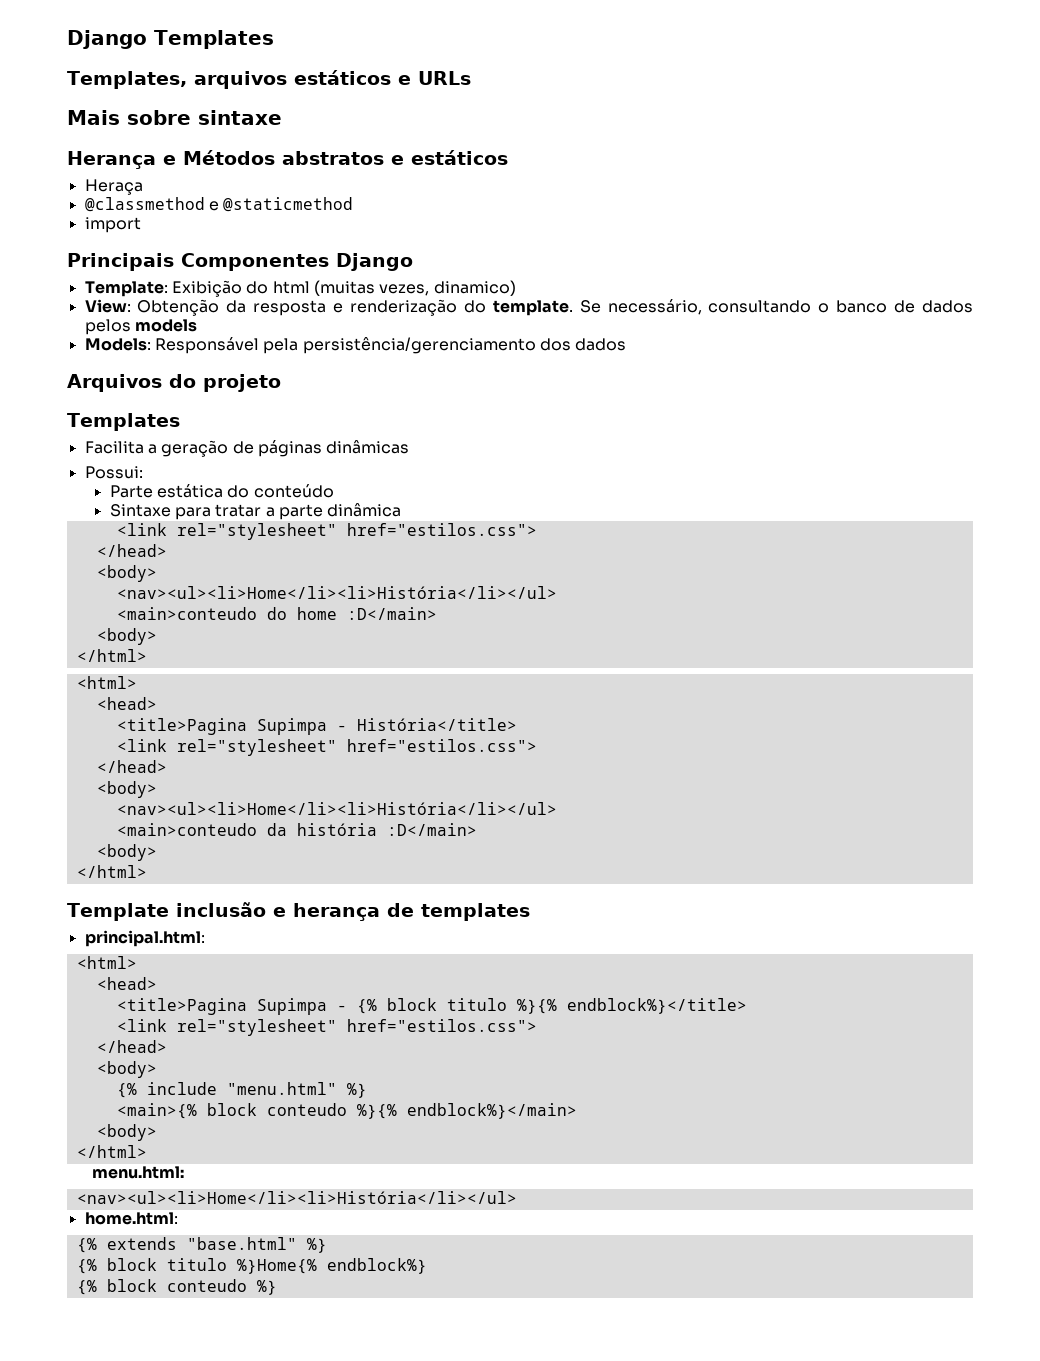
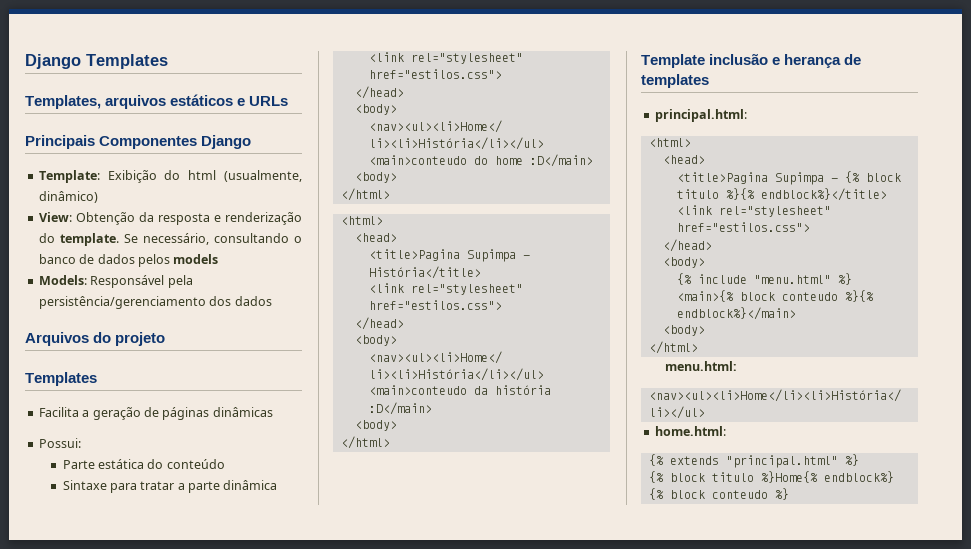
- Mais sobre sintaxe
- Herança e Métodos abstratos e estáticos
- Heraça
- @classmethod e @staticmethod
- import
- Template: Exibição do html (muitas vezes, dinamico)
+ Template: Exibição do html (usualmente, dinâmico)
- {% extends "base.html" %}
+ {% extends "principal.html" %}

